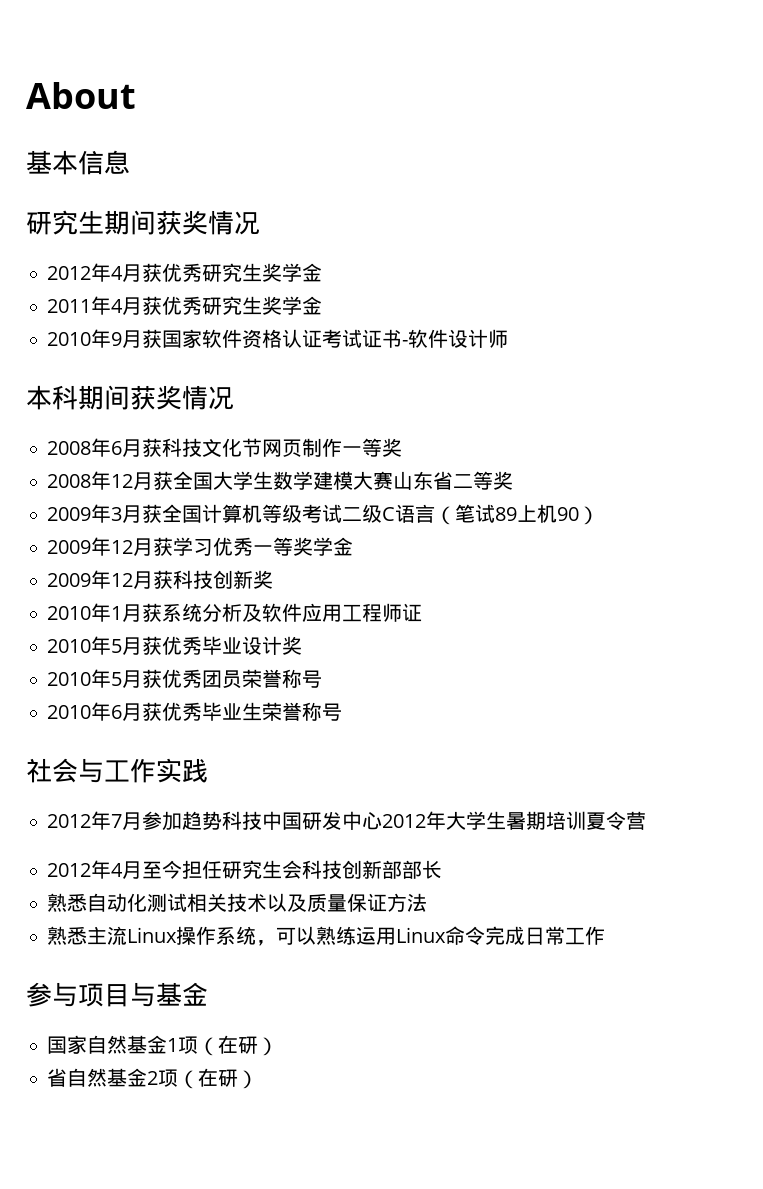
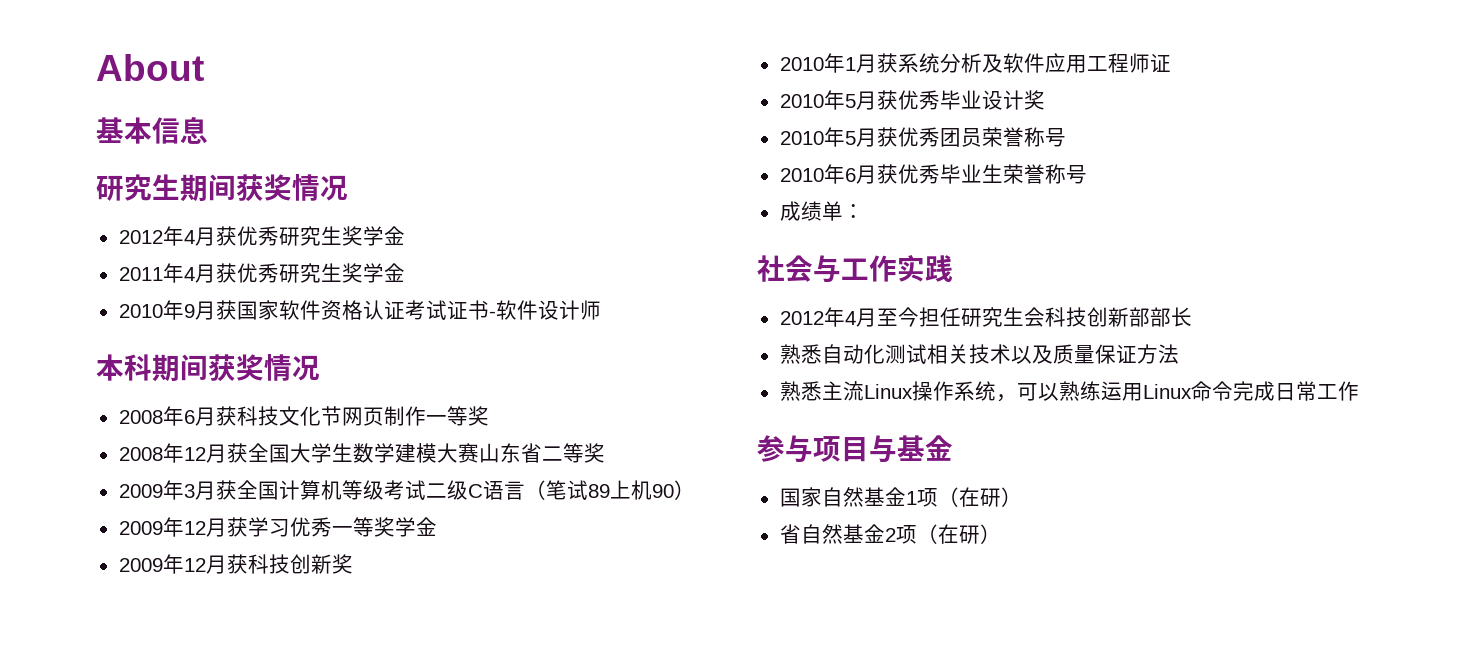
+ 成绩单：
- 2012年7月参加趋势科技中国研发中心2012年大学生暑期培训夏令营

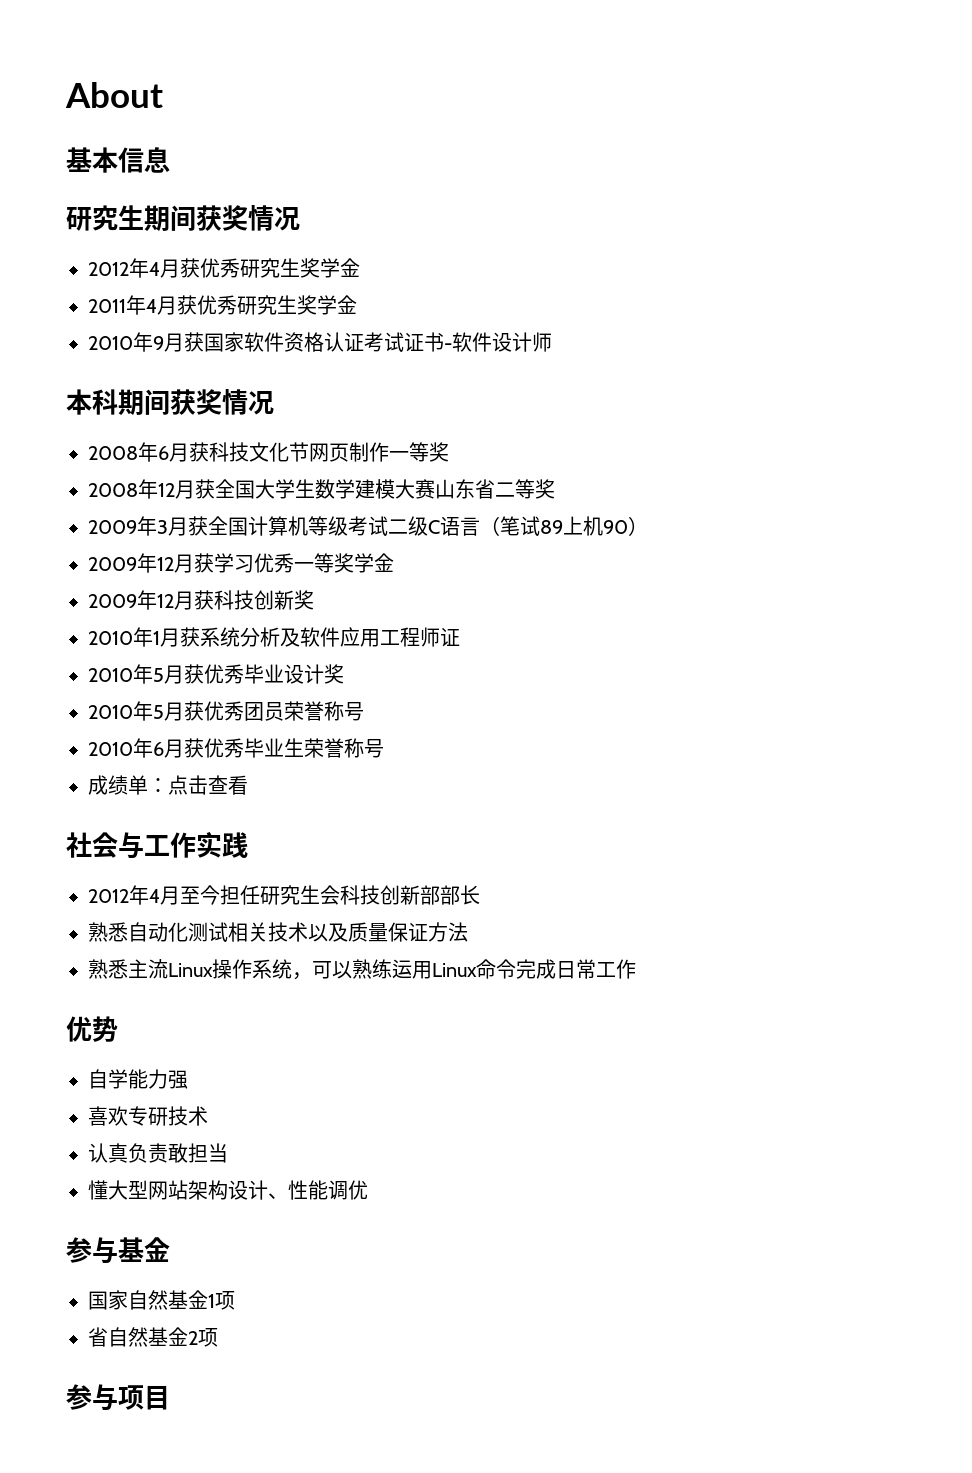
- 成绩单：
+ 成绩单：点击查看
- 参与项目与基金
+ 优势
+ 自学能力强
+ 喜欢专研技术
+ 认真负责敢担当
+ 懂大型网站架构设计、性能调优
+ 参与基金
- 国家自然基金1项（在研）
+ 国家自然基金1项
- 省自然基金2项（在研）
+ 省自然基金2项
+ 参与项目

